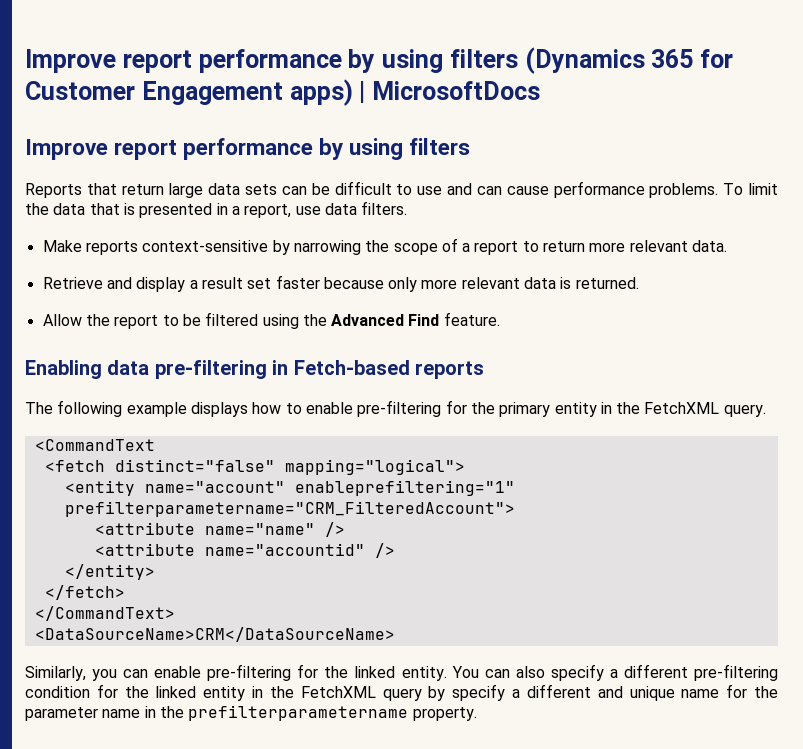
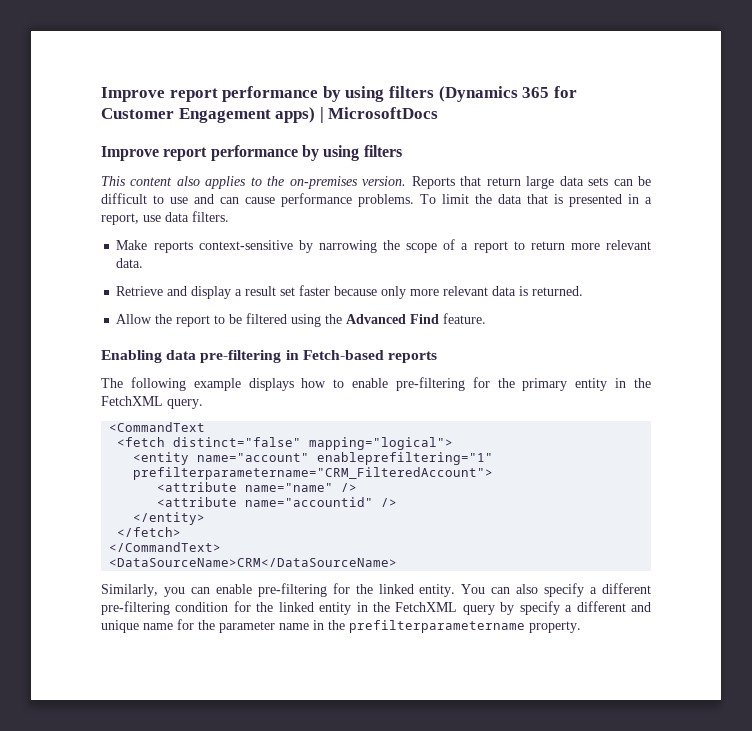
+ This content also applies to the on-premises version.

